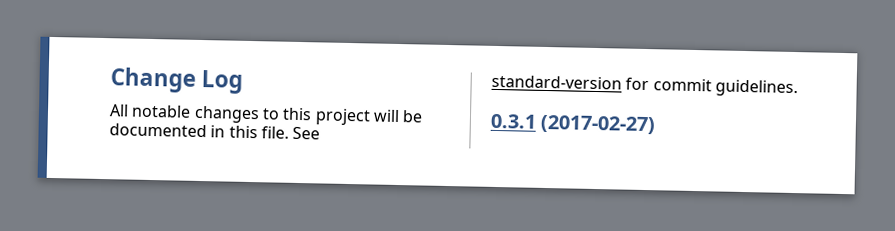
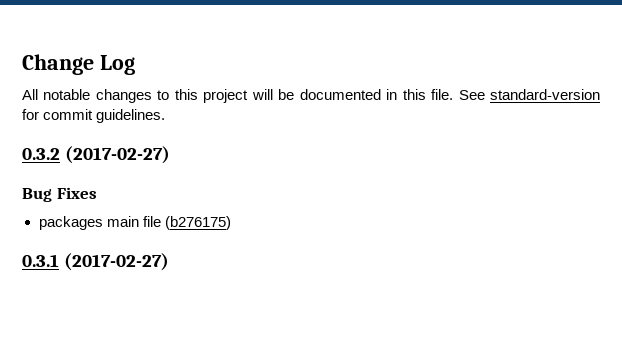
+ 0.3.2 (2017-02-27)
+ Bug Fixes
+ packages main file (b276175)

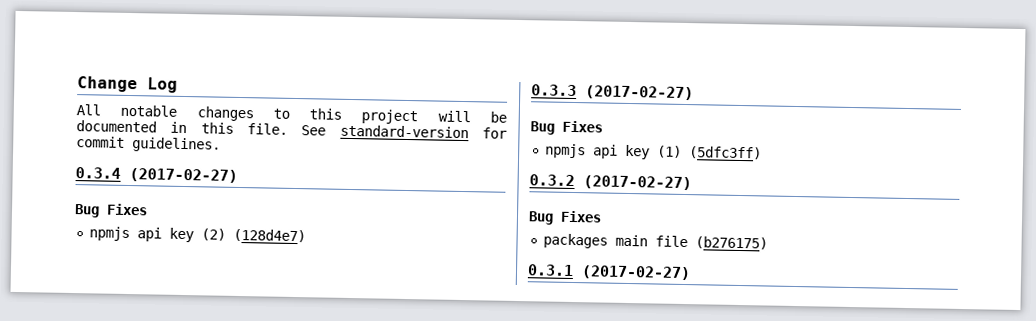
+ 0.3.4 (2017-02-27)
+ Bug Fixes
+ npmjs api key (2) (128d4e7)
+ 0.3.3 (2017-02-27)
+ Bug Fixes
+ npmjs api key (1) (5dfc3ff)

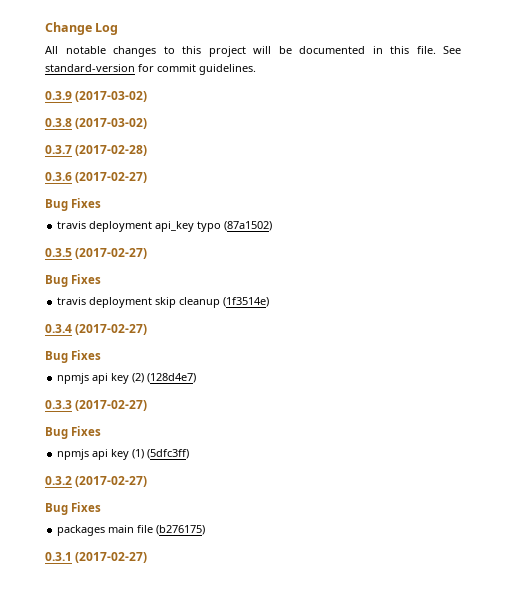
+ 0.3.9 (2017-03-02)
+ 0.3.8 (2017-03-02)
+ 0.3.7 (2017-02-28)
+ 0.3.6 (2017-02-27)
+ Bug Fixes
+ travis deployment api_key typo (87a1502)
+ 0.3.5 (2017-02-27)
+ Bug Fixes
+ travis deployment skip cleanup (1f3514e)

